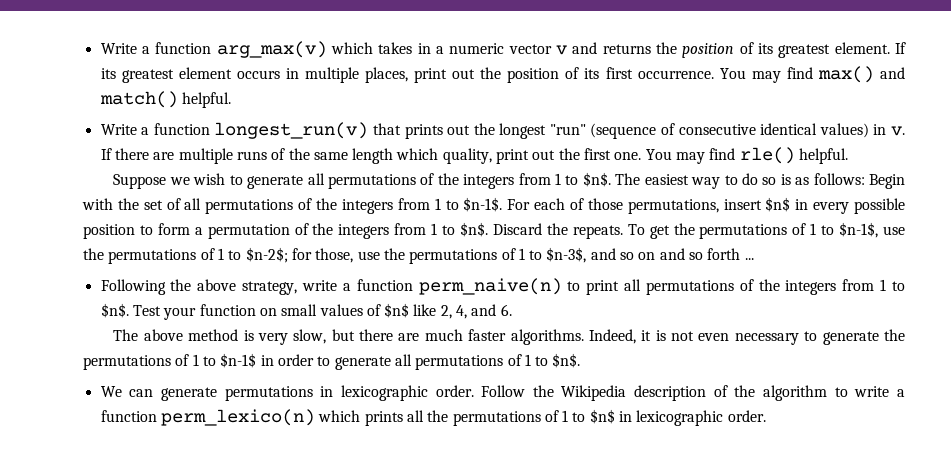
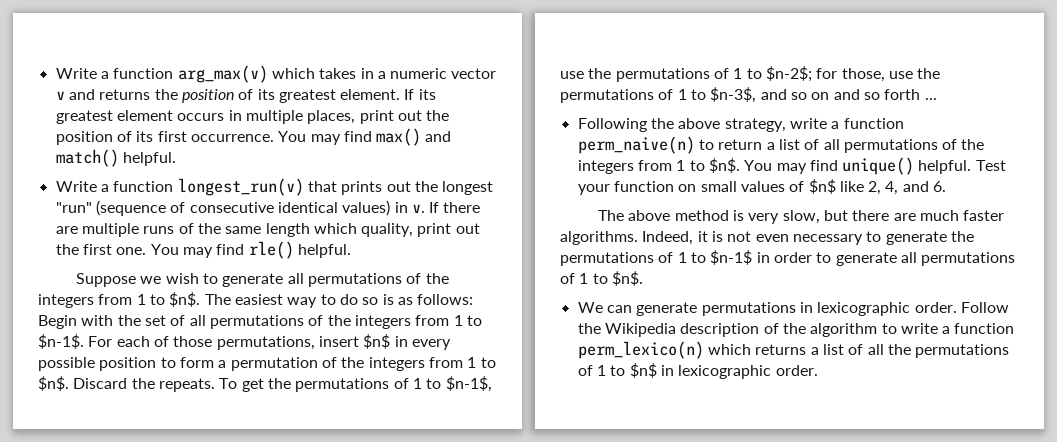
- Following the above strategy, write a function perm_naive(n) to print all permutations of the integers from 1 to $n$.
+ Following the above strategy, write a function perm_naive(n) to return a list of all permutations of the integers from 1 to $n$. You may find unique() helpful.
- Follow the Wikipedia description of the algorithm to write a function perm_lexico(n) which prints all the permutations of 1 to $n$ in lexicographic order.
+ Follow the Wikipedia description of the algorithm to write a function perm_lexico(n) which returns a list of all the permutations of 1 to $n$ in lexicographic order.

